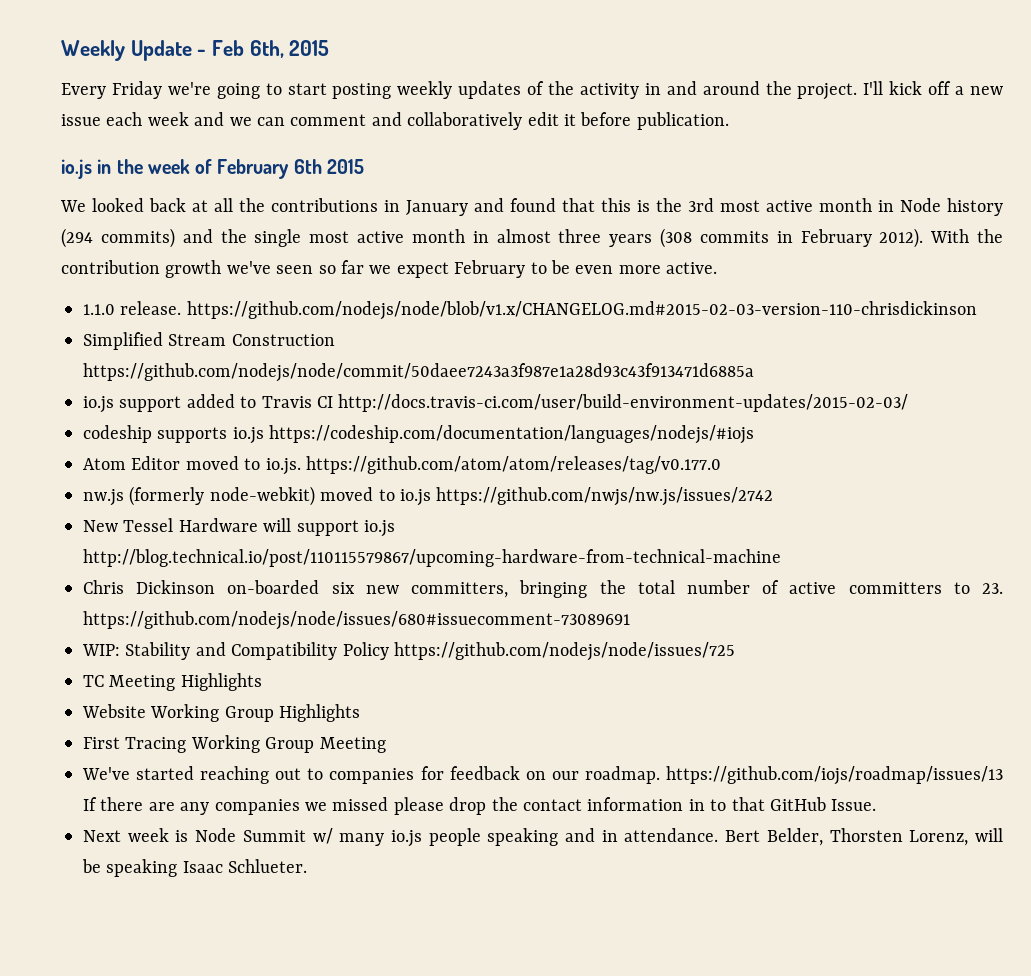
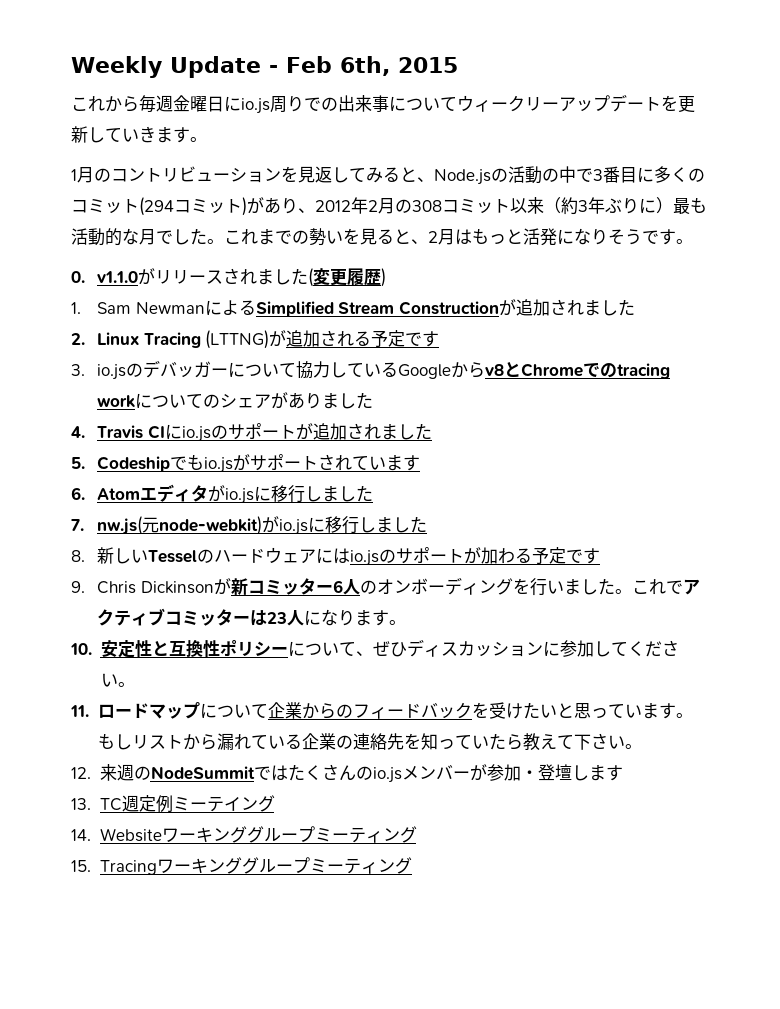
- Every Friday we're going to start posting weekly updates of the activity in and around the project. I'll kick off a new issue each week and we can comment and collaboratively edit it before publication.
- io.js in the week of February 6th 2015
- We looked back at all the contributions in January and found that this is the 3rd most active month in Node history (294 commits) and the single most active month in almost three years (308 commits in February 2012). With the contribution growth we've seen so far we expect February to be even more active.
- 1.1.0 release. https://github.com/nodejs/node/blob/v1.x/CHANGELOG.md#2015-02-03-version-110-chrisdickinson
- Simplified Stream Construction https://github.com/nodejs/node/commit/50daee7243a3f987e1a28d93c43f913471d6885a
- io.js support added to Travis CI http://docs.travis-ci.com/user/build-environment-updates/2015-02-03/
- codeship supports io.js https://codeship.com/documentation/languages/nodejs/#iojs
- Atom Editor moved to io.js. https://github.com/atom/atom/releases/tag/v0.177.0
- nw.js (formerly node-webkit) moved to io.js https://github.com/nwjs/nw.js/issues/2742
- New Tessel Hardware will support io.js http://blog.technical.io/post/110115579867/upcoming-hardware-from-technical-machine
- Chris Dickinson on-boarded six new committers, bringing the total number of active committers to 23. https://github.com/nodejs/node/issues/680#issuecomment-73089691
- WIP: Stability and Compatibility Policy https://github.com/nodejs/node/issues/725
- TC Meeting Highlights
- Website Working Group Highlights
- First Tracing Working Group Meeting
- We've started reaching out to companies for feedback on our roadmap. https://github.com/iojs/roadmap/issues/13 If there are any companies we missed please drop the contact information in to that GitHub Issue.
- Next week is Node Summit w/ many io.js people speaking and in attendance. Bert Belder, Thorsten Lorenz, will be speaking Isaac Schlueter.
+ これから毎週金曜日にio.js周りでの出来事についてウィークリーアップデートを更新していきます。
+ 1月のコントリビューションを見返してみると、Node.jsの活動の中で3番目に多くのコミット(294コミット)があり、2012年2月の308コミット以来（約3年ぶりに）最も活動的な月でした。これまでの勢いを見ると、2月はもっと活発になりそうです。
+ 0. v1.1.0がリリースされました(変更履歴)
+ 1. Sam NewmanによるSimplified Stream Constructionが追加されました
+ 2. Linux Tracing (LTTNG)が追加される予定です
+ 3. io.jsのデバッガーについて協力しているGoogleからv8とChromeでのtracing workについてのシェアがありました
+ 4. Travis CIにio.jsのサポートが追加されました
+ 5. Codeshipでもio.jsがサポートされています
+ 6. Atomエディタがio.jsに移行しました
+ 7. nw.js(元node-webkit)がio.jsに移行しました
+ 8.新しいTesselのハードウェアにはio.jsのサポートが加わる予定です
+ 9. Chris Dickinsonが新コミッター6人のオンボーディングを行いました。これでアクティブコミッターは23人になります。
+ 10.安定性と互換性ポリシーについて、ぜひディスカッションに参加してください。
+ 11.ロードマップについて企業からのフィードバックを受けたいと思っています。もしリストから漏れている企業の連絡先を知っていたら教えて下さい。
+ 12.来週のNodeSummitではたくさんのio.jsメンバーが参加・登壇します
+ 13. TC週定例ミーテイング
+ 14. Websiteワーキンググループミーティング
+ 15. Tracingワーキンググループミーティング

